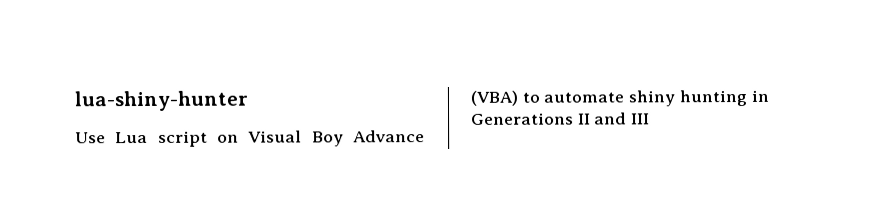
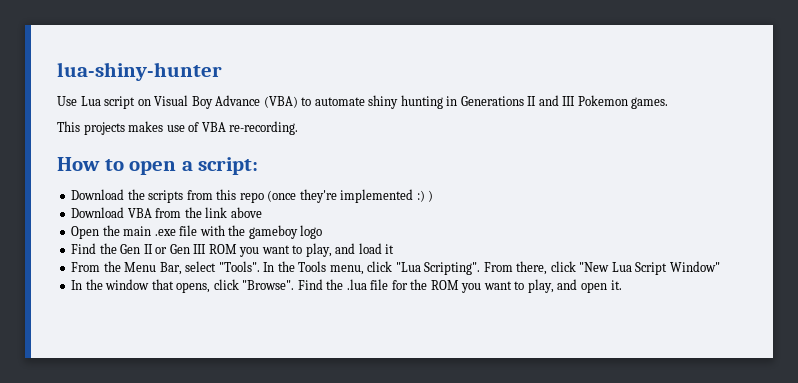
- Use Lua script on Visual Boy Advance (VBA) to automate shiny hunting in Generations II and III
+ Use Lua script on Visual Boy Advance (VBA) to automate shiny hunting in Generations II and III Pokemon games.
+ This projects makes use of VBA re-recording.
+ How to open a script:
+ Download the scripts from this repo (once they're implemented :) )
+ Download VBA from the link above
+ Open the main .exe file with the gameboy logo
+ Find the Gen II or Gen III ROM you want to play, and load it
+ From the Menu Bar, select "Tools". In the Tools menu, click "Lua Scripting". From there, click "New Lua Script Window"
+ In the window that opens, click "Browse". Find the .lua file for the ROM you want to play, and open it.

